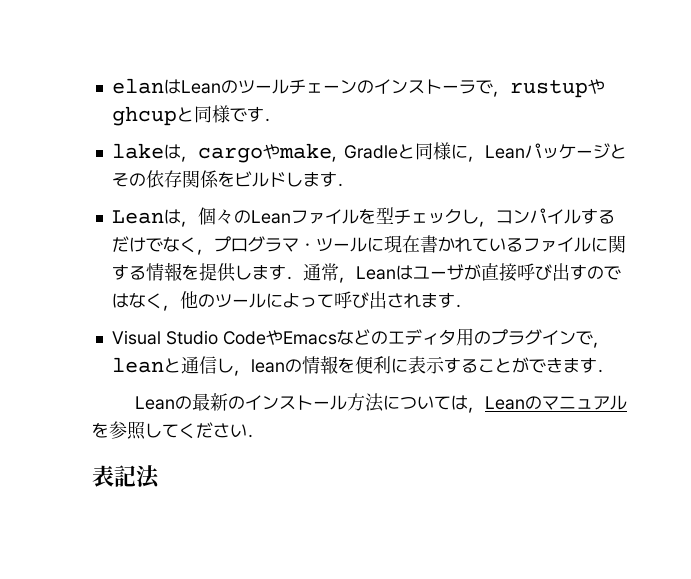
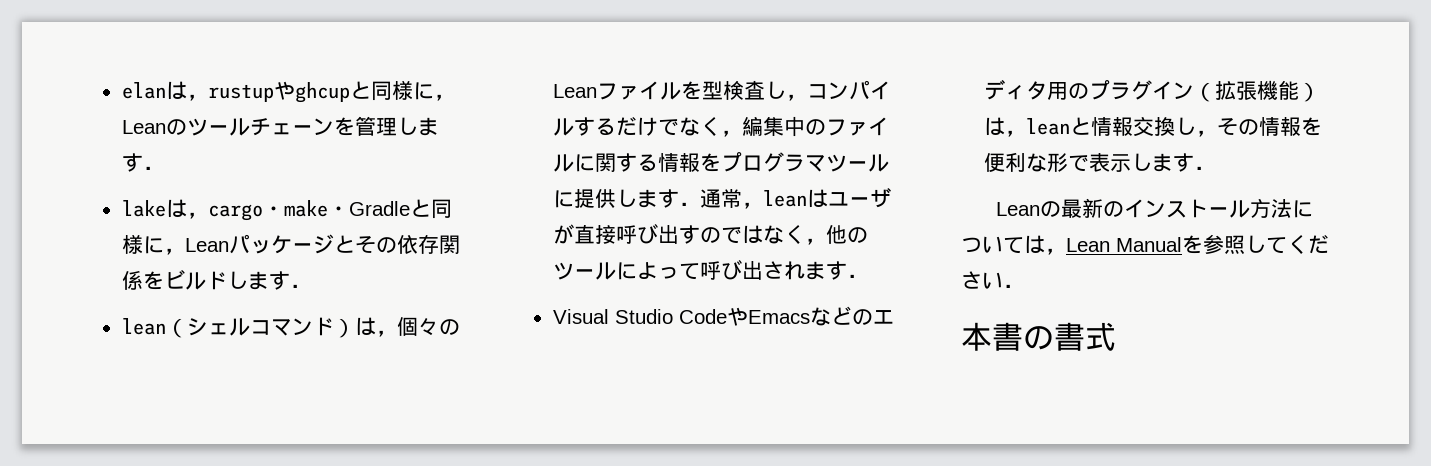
- elanはLeanのツールチェーンのインストーラで，rustupやghcupと同様です．
+ elanは，rustupやghcupと同様に，Leanのツールチェーンを管理します．
- lakeは，cargoやmake, Gradleと同様に，Leanパッケージとその依存関係をビルドします．
+ lakeは，cargo・make・Gradleと同様に，Leanパッケージとその依存関係をビルドします．
- Leanは，個々のLeanファイルを型チェックし，コンパイルするだけでなく，プログラマ・ツールに現在書かれているファイルに関する情報を提供します．通常，Leanはユーザが直接呼び出すのではなく，他のツールによって呼び出されます．
+ lean（シェルコマンド）は，個々のLeanファイルを型検査し，コンパイルするだけでなく，編集中のファイルに関する情報をプログラマツールに提供します．通常，leanはユーザが直接呼び出すのではなく，他のツールによって呼び出されます．
- Visual Studio CodeやEmacsなどのエディタ用のプラグインで，leanと通信し，leanの情報を便利に表示することができます．
+ Visual Studio CodeやEmacsなどのエディタ用のプラグイン（拡張機能）は，leanと情報交換し，その情報を便利な形で表示します．
- Leanの最新のインストール方法については，Leanのマニュアルを参照してください．
+ Leanの最新のインストール方法については，Lean Manualを参照してください．
- 表記法
+ 本書の書式

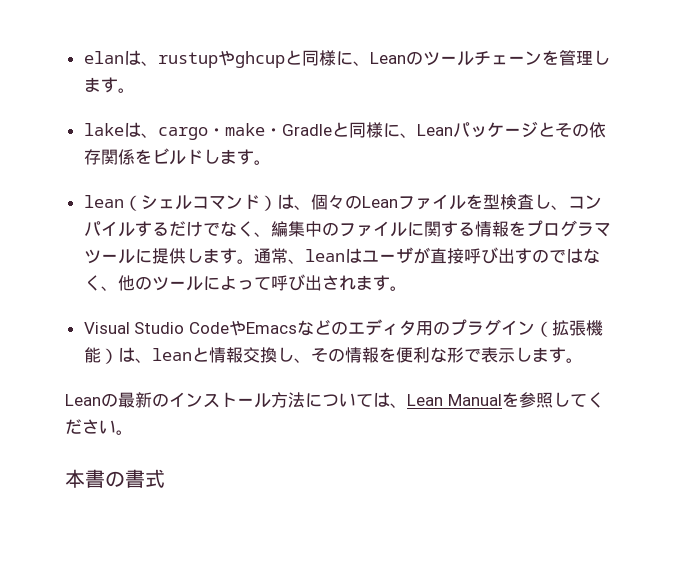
- elanは，rustupやghcupと同様に，Leanのツールチェーンを管理します．
+ elanは、rustupやghcupと同様に、Leanのツールチェーンを管理します。
- lakeは，cargo・make・Gradleと同様に，Leanパッケージとその依存関係をビルドします．
+ lakeは、cargo・make・Gradleと同様に、Leanパッケージとその依存関係をビルドします。
- lean（シェルコマンド）は，個々のLeanファイルを型検査し，コンパイルするだけでなく，編集中のファイルに関する情報をプログラマツールに提供します．通常，leanはユーザが直接呼び出すのではなく，他のツールによって呼び出されます．
+ lean（シェルコマンド）は、個々のLeanファイルを型検査し、コンパイルするだけでなく、編集中のファイルに関する情報をプログラマツールに提供します。通常、leanはユーザが直接呼び出すのではなく、他のツールによって呼び出されます。
- Visual Studio CodeやEmacsなどのエディタ用のプラグイン（拡張機能）は，leanと情報交換し，その情報を便利な形で表示します．
+ Visual Studio CodeやEmacsなどのエディタ用のプラグイン（拡張機能）は、leanと情報交換し、その情報を便利な形で表示します。
- Leanの最新のインストール方法については，Lean Manualを参照してください．
+ Leanの最新のインストール方法については、Lean Manualを参照してください。

